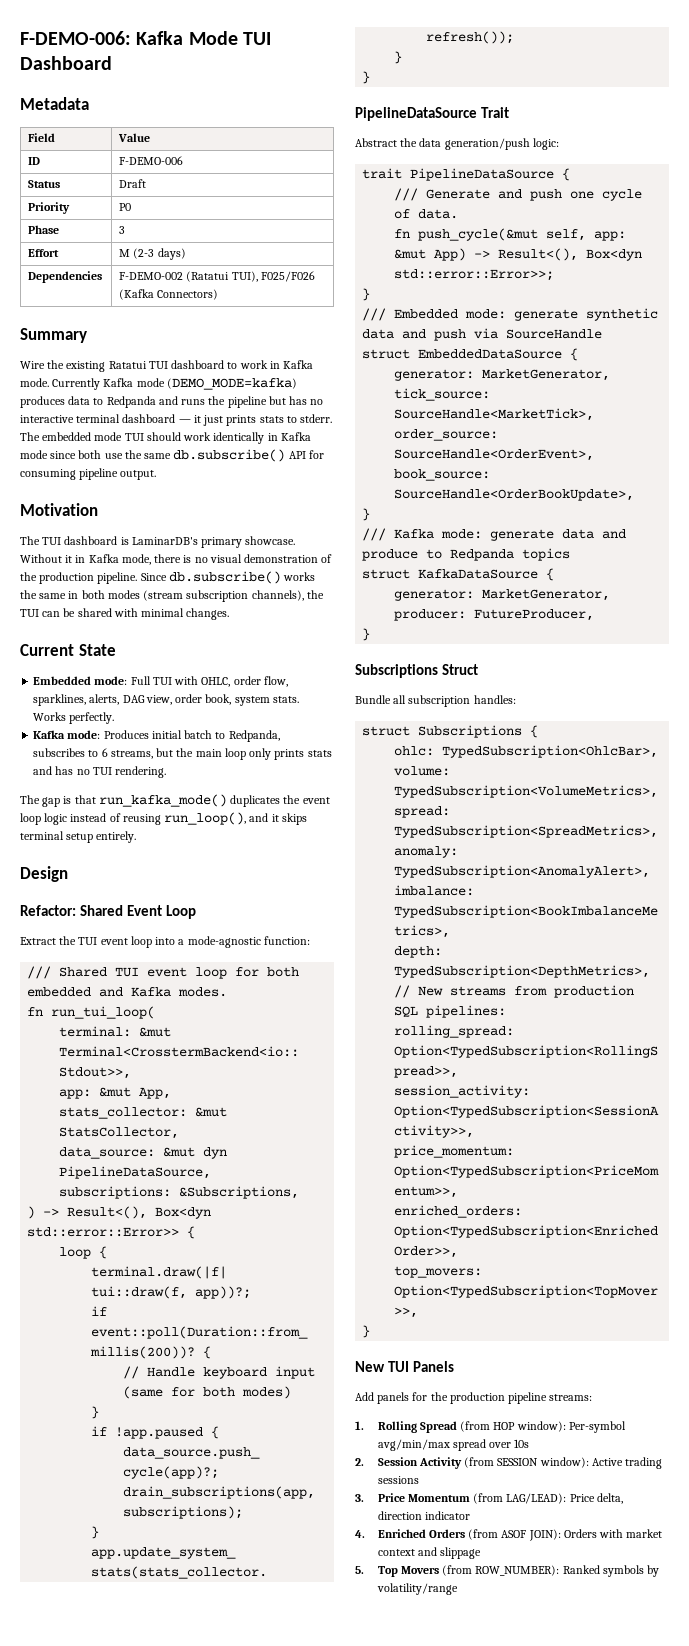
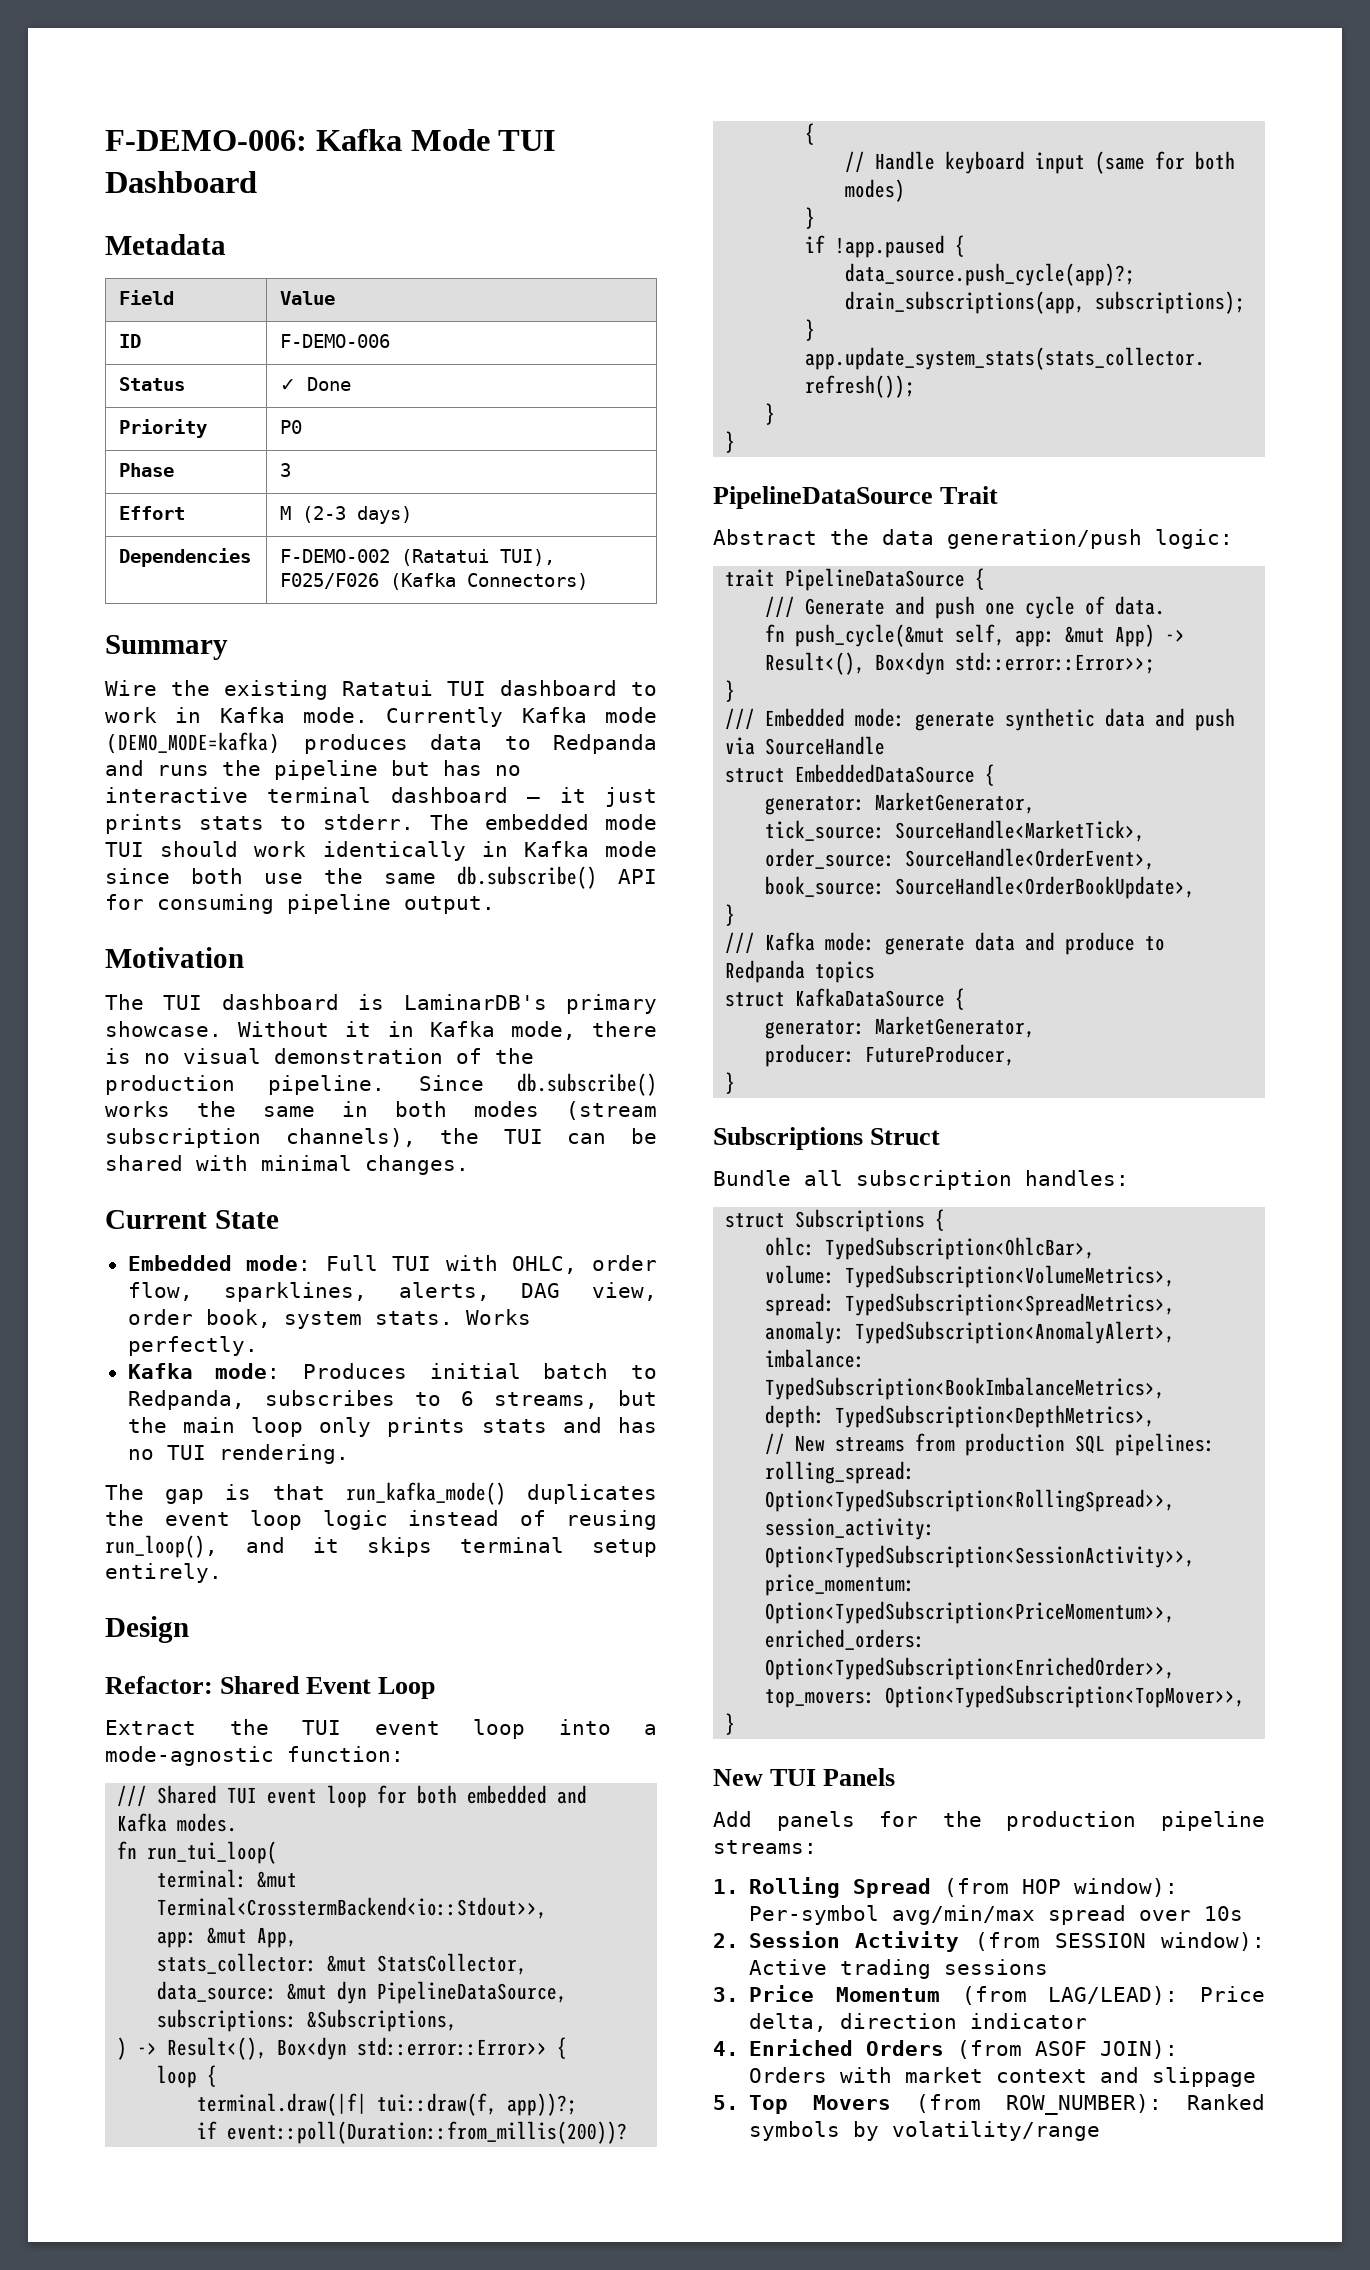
- Status | Draft
+ Status | ✓ Done

